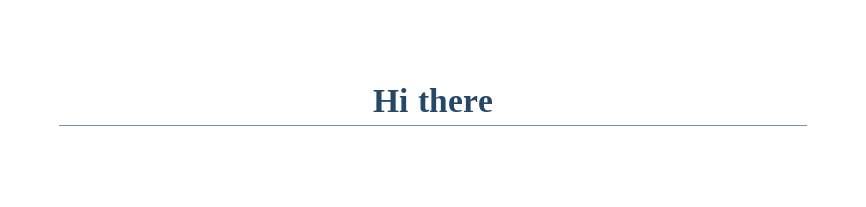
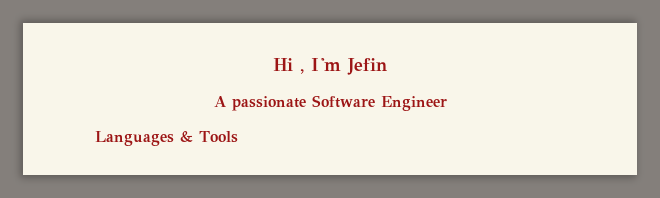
- Hi there
+ Hi , I'm Jefin
+ A passionate Software Engineer
+ Languages & Tools

